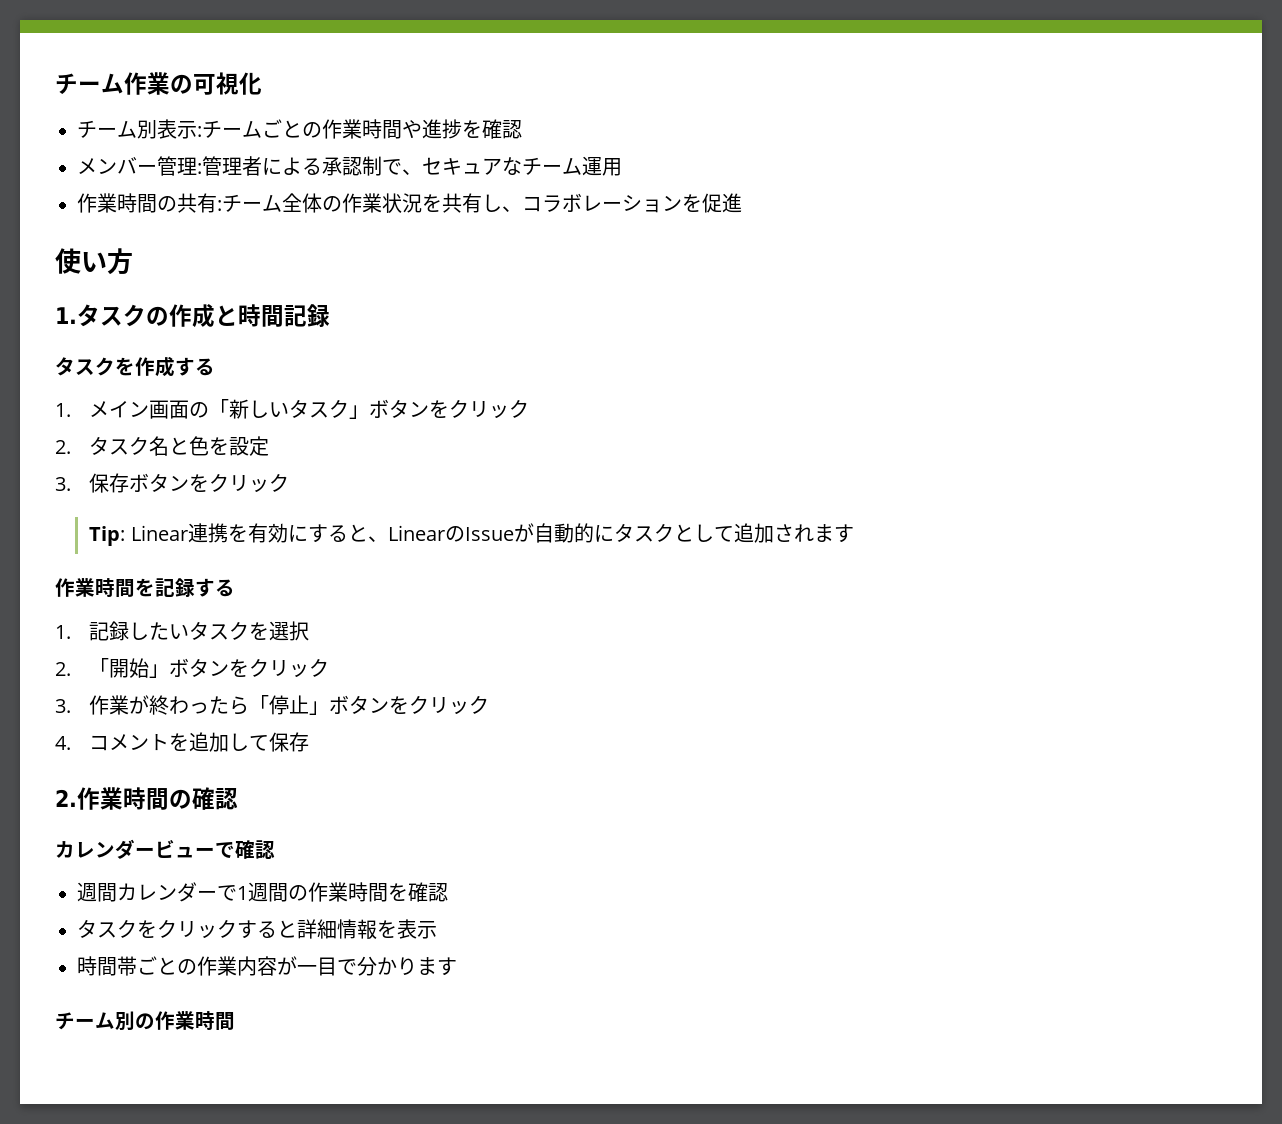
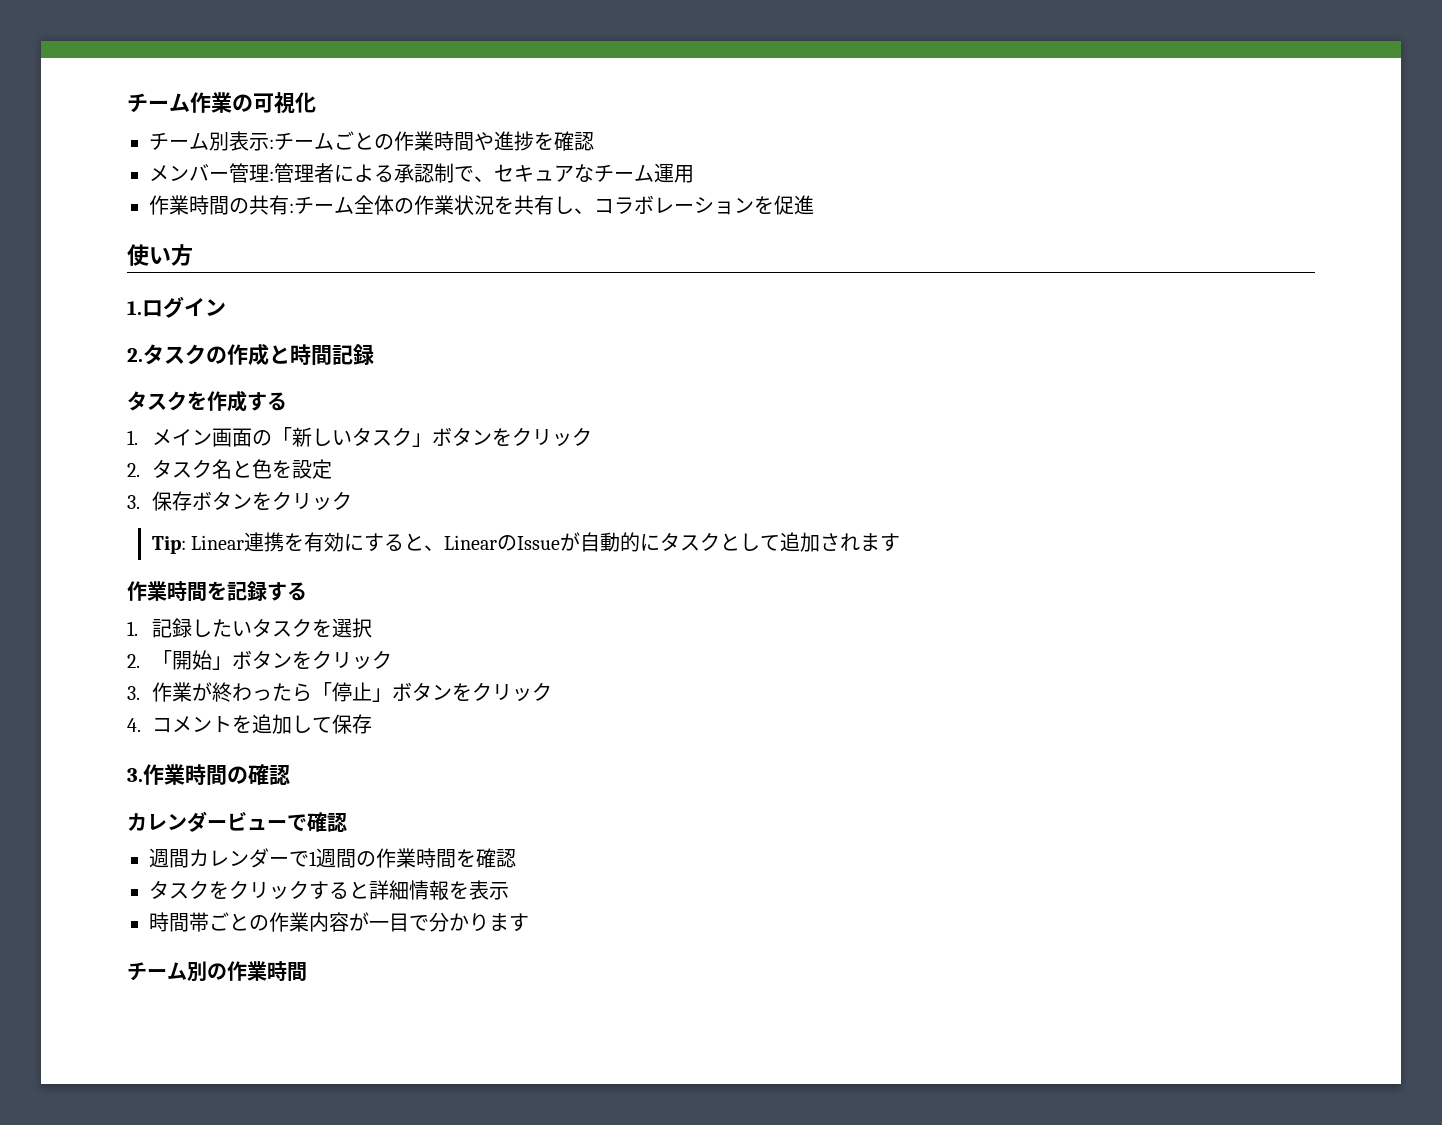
- 1.タスクの作成と時間記録
+ 1.ログイン
+ 2.タスクの作成と時間記録
- 2.作業時間の確認
+ 3.作業時間の確認

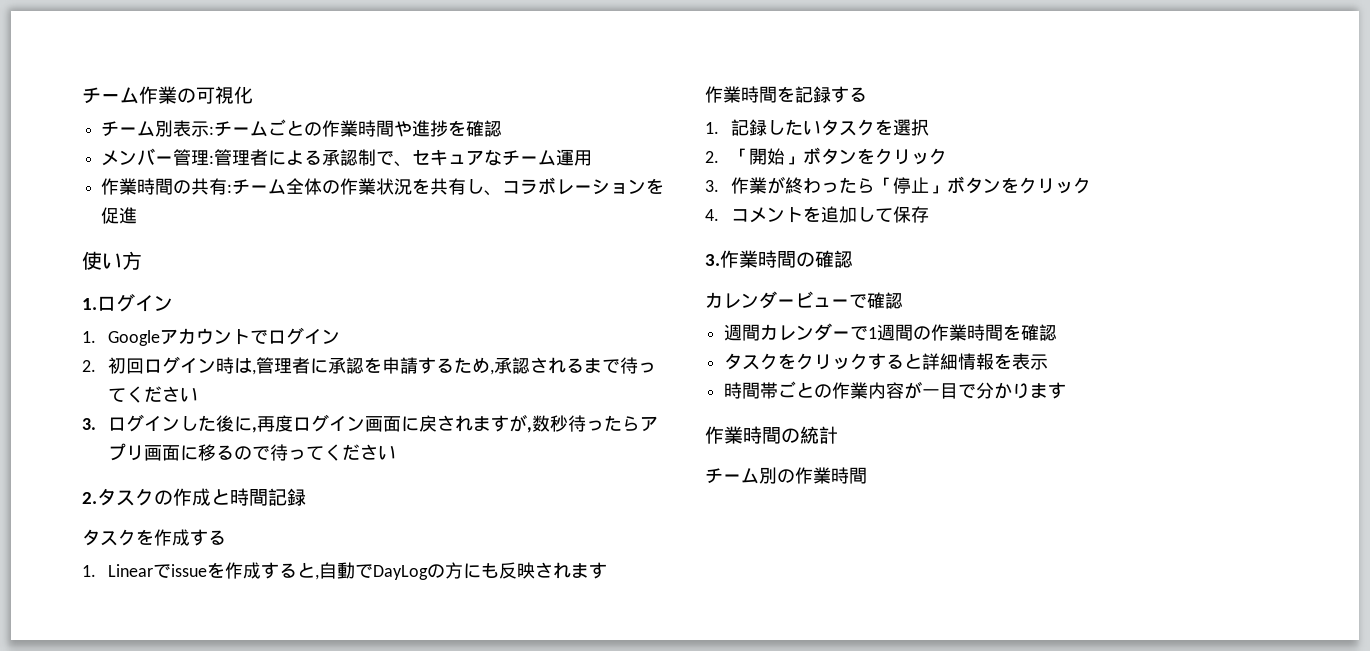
+ 1. Googleアカウントでログイン
+ 2.初回ログイン時は,管理者に承認を申請するため,承認されるまで待ってください
+ 3.ログインした後に,再度ログイン画面に戻されますが,数秒待ったらアプリ画面に移るので待ってください
- 1.メイン画面の「新しいタスク」ボタンをクリック
- 2.タスク名と色を設定
- 3.保存ボタンをクリック
- Tip: Linear連携を有効にすると、LinearのIssueが自動的にタスクとして追加されます
+ 1. Linearでissueを作成すると,自動でDayLogの方にも反映されます
+ 作業時間の統計

